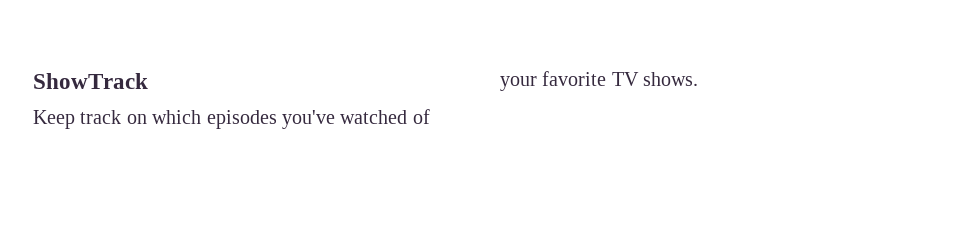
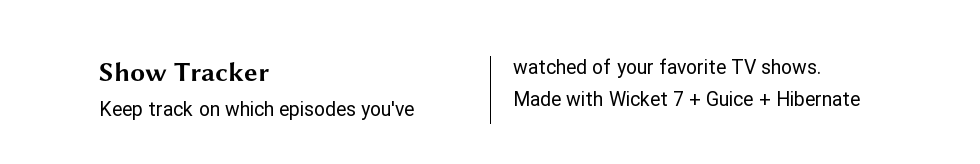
- ShowTrack
+ Show Tracker
+ Made with Wicket 7 + Guice + Hibernate

